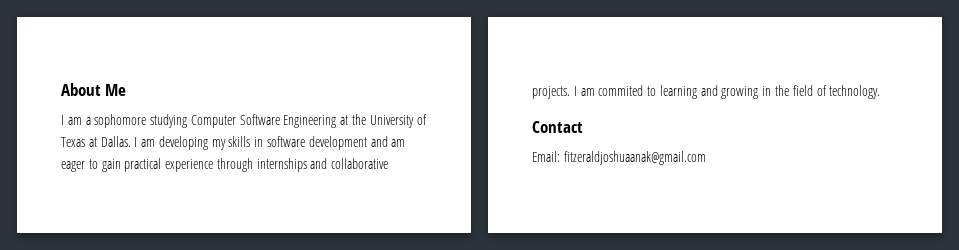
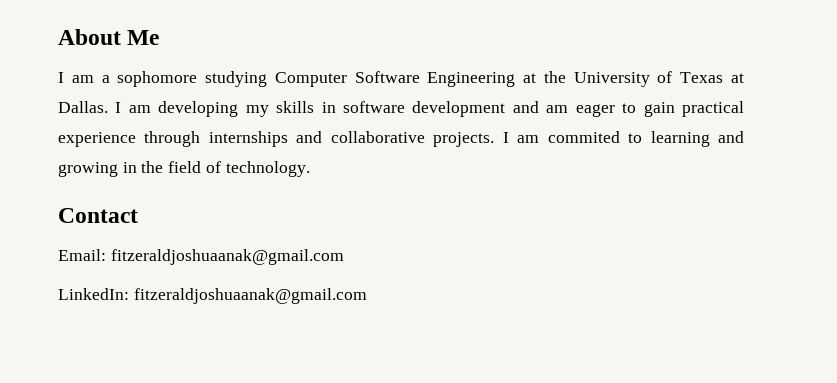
+ LinkedIn: fitzeraldjoshuaanak@gmail.com

